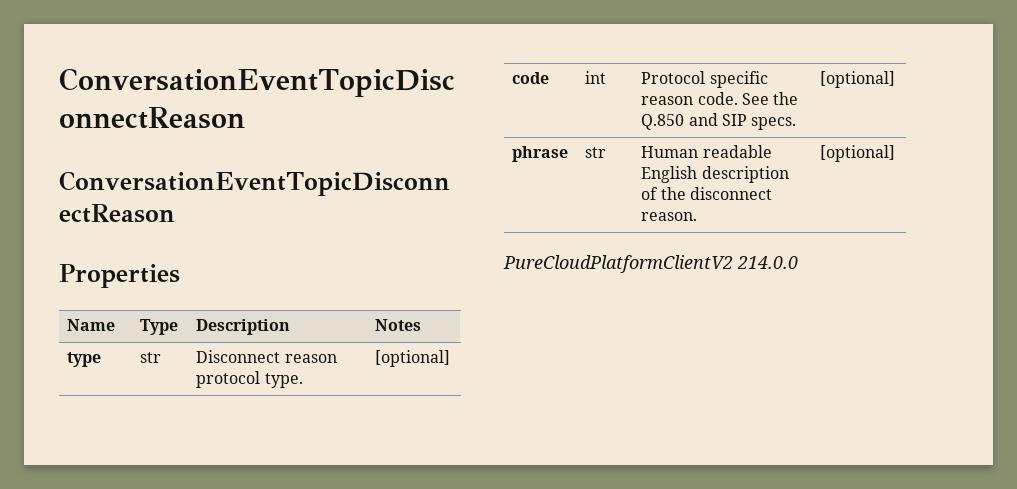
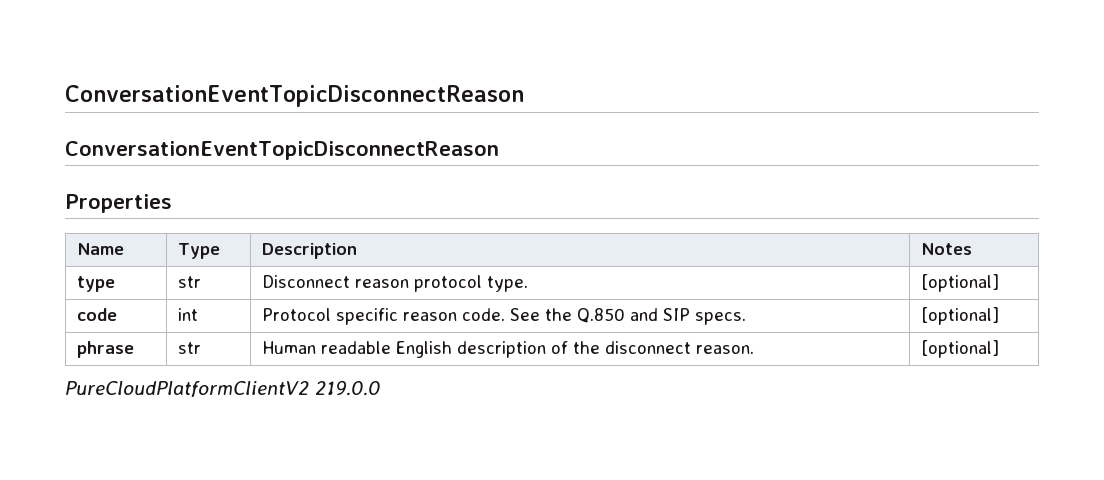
- PureCloudPlatformClientV2 214.0.0
+ PureCloudPlatformClientV2 219.0.0

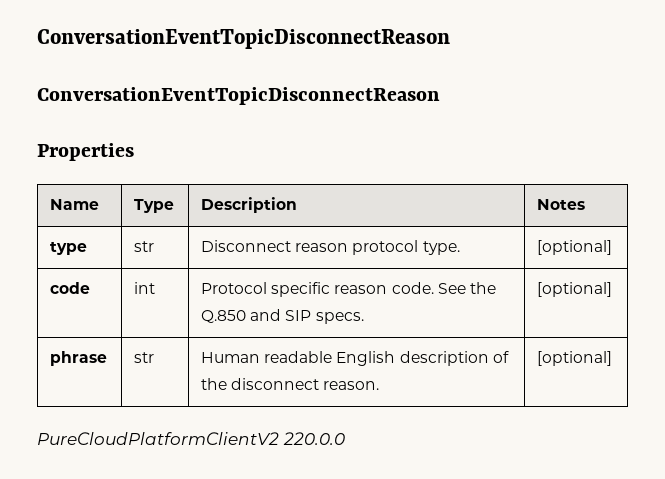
- PureCloudPlatformClientV2 219.0.0
+ PureCloudPlatformClientV2 220.0.0

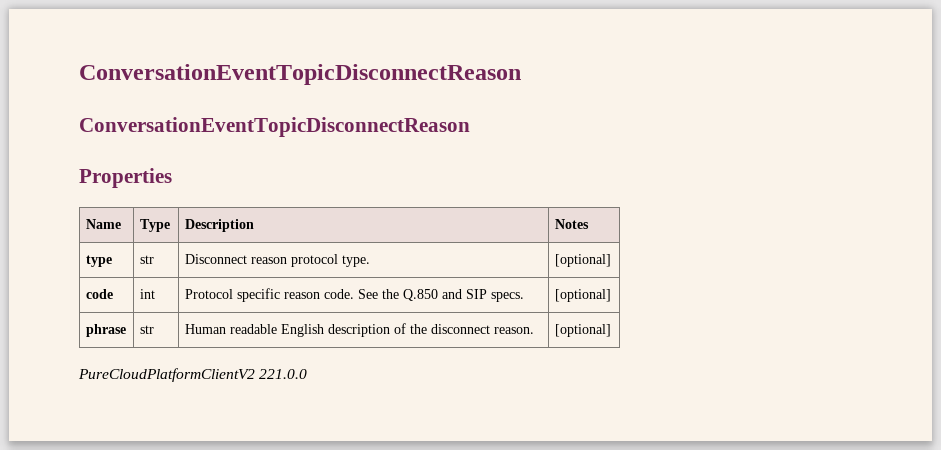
- PureCloudPlatformClientV2 220.0.0
+ PureCloudPlatformClientV2 221.0.0

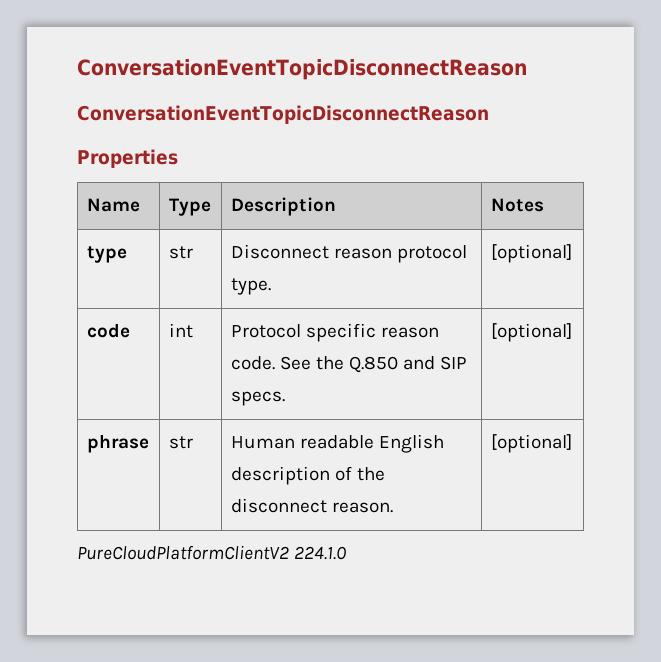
- PureCloudPlatformClientV2 221.0.0
+ PureCloudPlatformClientV2 224.1.0

